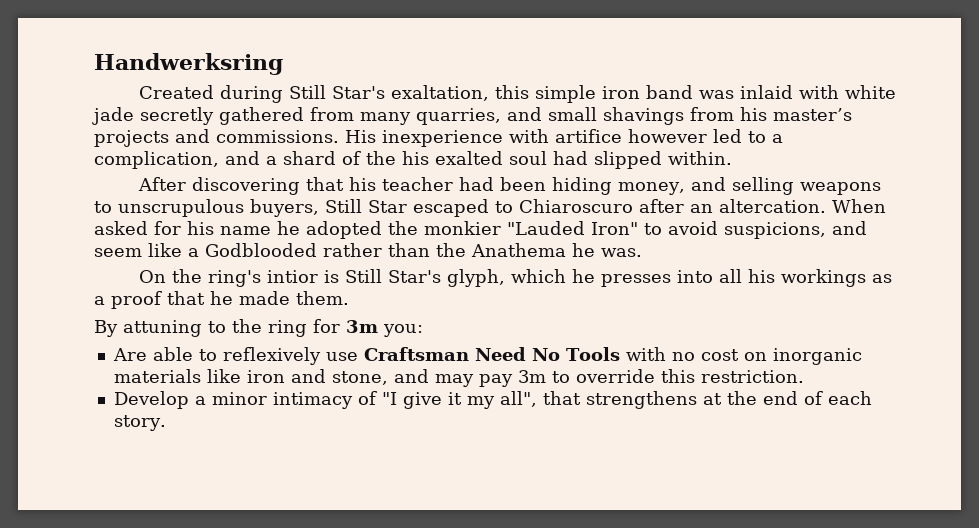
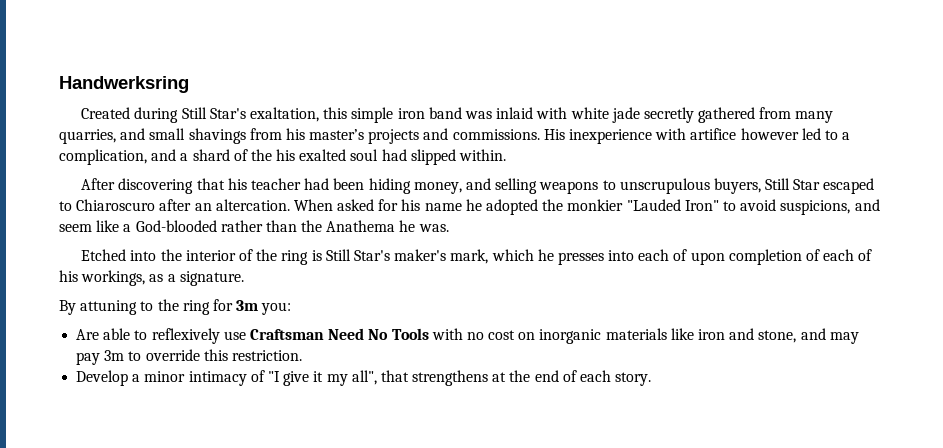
- When asked for his name he adopted the monkier "Lauded Iron" to avoid suspicions, and seem like a Godblooded rather than the Anathema he was.
+ When asked for his name he adopted the monkier "Lauded Iron" to avoid suspicions, and seem like a God-blooded rather than the Anathema he was.
- On the ring's intior is Still Star's glyph, which he presses into all his workings as a proof that he made them.
+ Etched into the interior of the ring is Still Star's maker's mark, which he presses into each of upon completion of each of his workings, as a signature.

